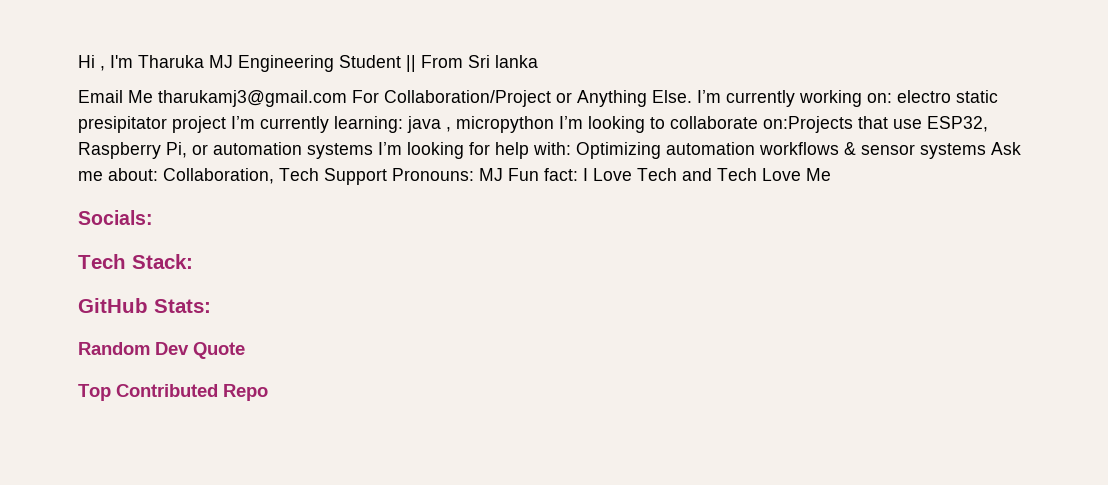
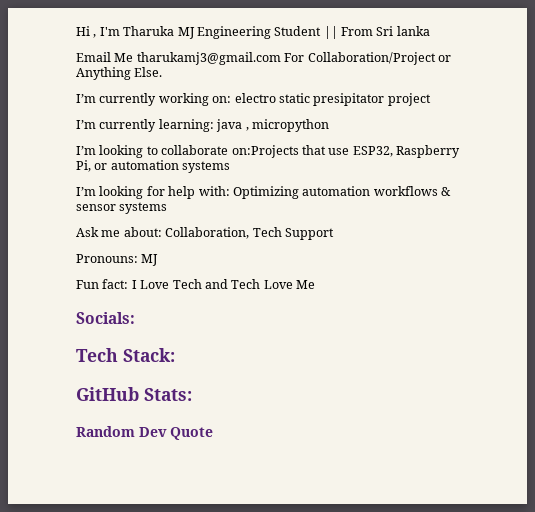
- Email Me tharukamj3@gmail.com For Collaboration/Project or Anything Else. I’m currently working on:
+ Email Me tharukamj3@gmail.com For Collaboration/Project or Anything Else.
+ I’m currently working on:
- electro static presipitator project I’m currently learning:
+ electro static presipitator project
+ I’m currently learning:
- java , micropython I’m looking to collaborate on:Projects that use ESP32, Raspberry Pi, or automation systems I’m looking for help with:
+ java , micropython
+ I’m looking to collaborate on:Projects that use ESP32, Raspberry Pi, or automation systems
+ I’m looking for help with:
- Optimizing automation workflows & sensor systems Ask me about:
+ Optimizing automation workflows & sensor systems
+ Ask me about:
- Collaboration, Tech Support Pronouns: MJ Fun fact:
+ Collaboration, Tech Support
+ Pronouns: MJ
+ Fun fact:
- Top Contributed Repo

